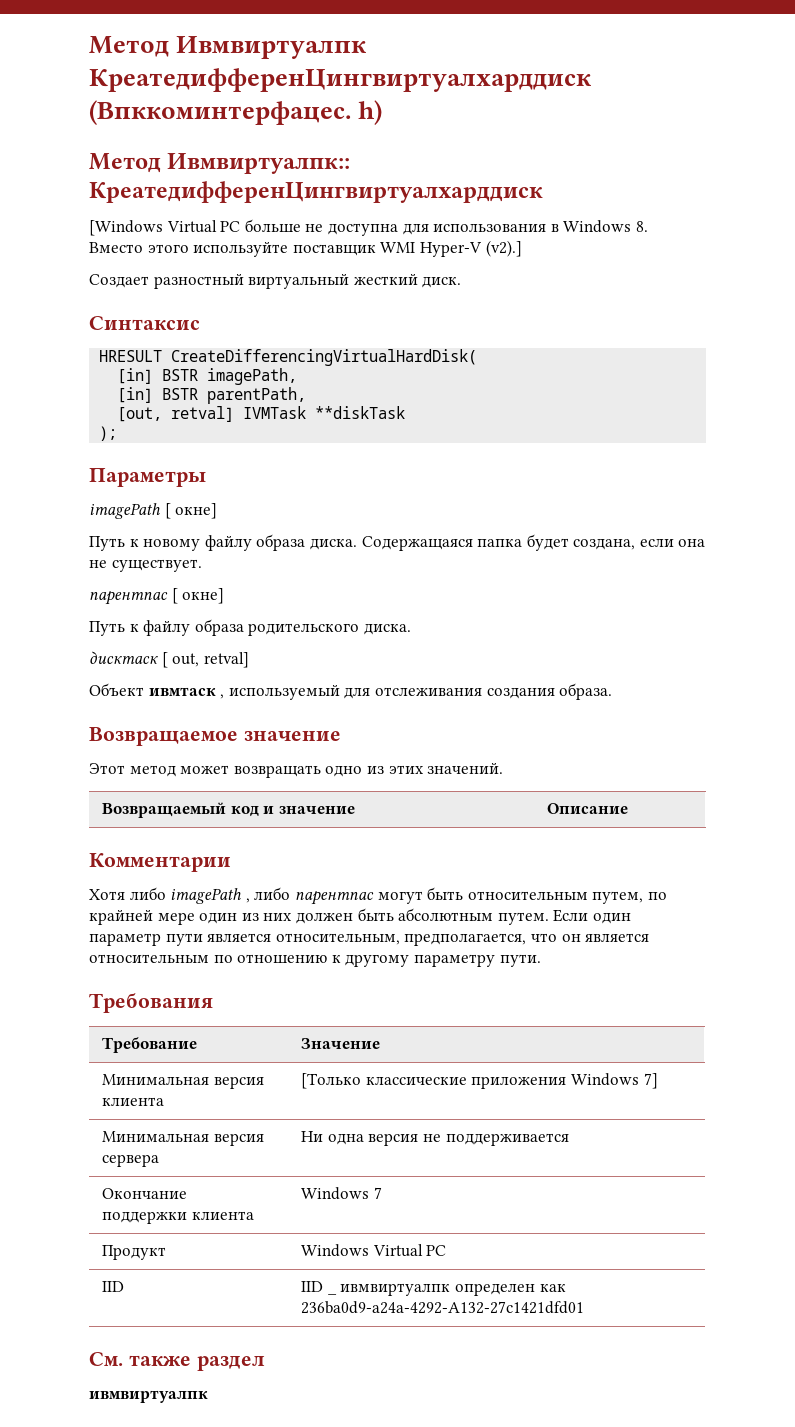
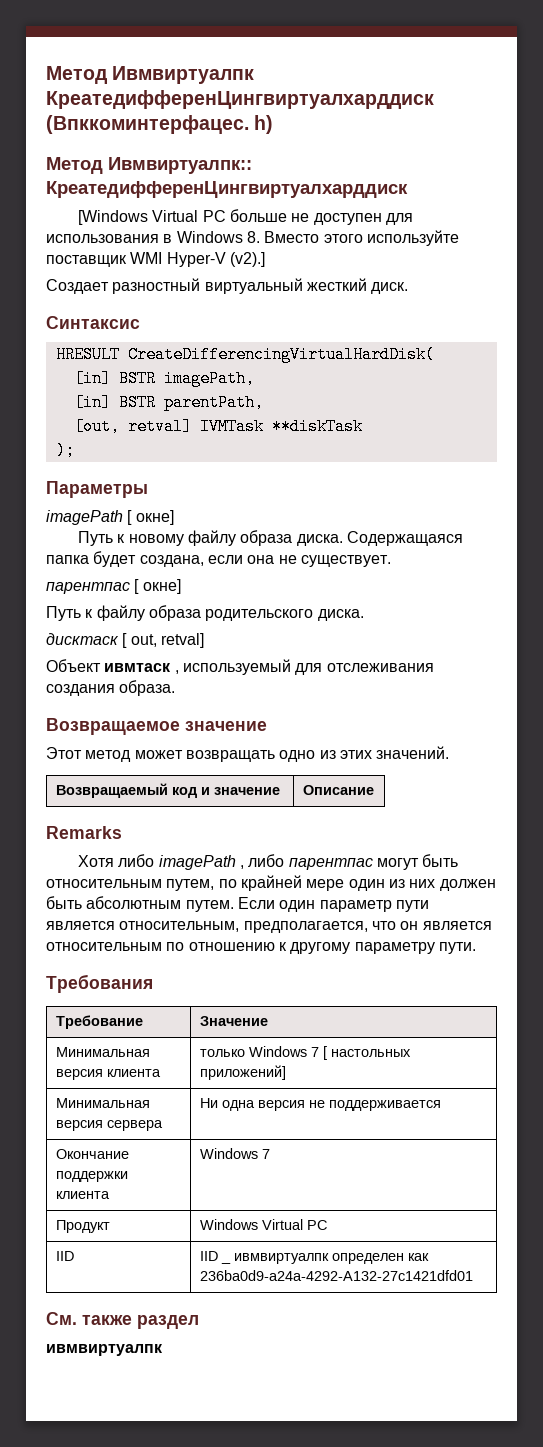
- [Windows Virtual PC больше не доступна для использования в Windows 8. Вместо этого используйте поставщик WMI Hyper-V (v2).]
+ [Windows Virtual PC больше не доступен для использования в Windows 8. Вместо этого используйте поставщик WMI Hyper-V (v2).]
- Комментарии
+ Remarks
- Минимальная версия клиента | [Только классические приложения Windows 7]
+ Минимальная версия клиента | только Windows 7 [ настольных приложений]

